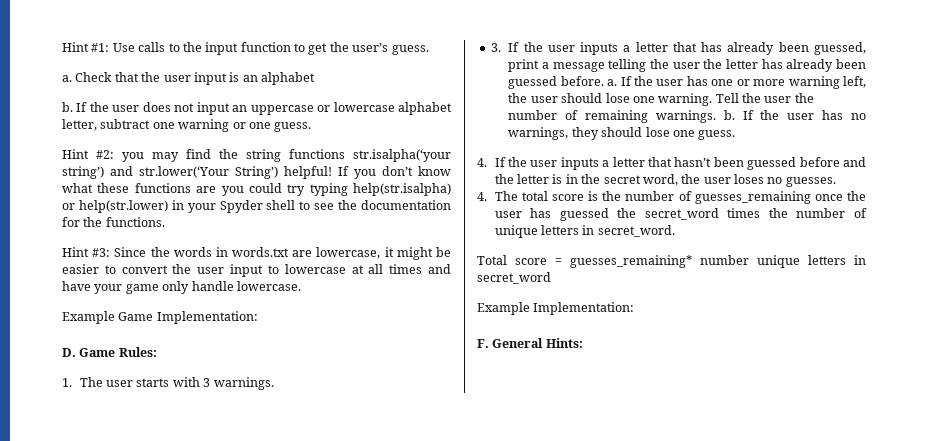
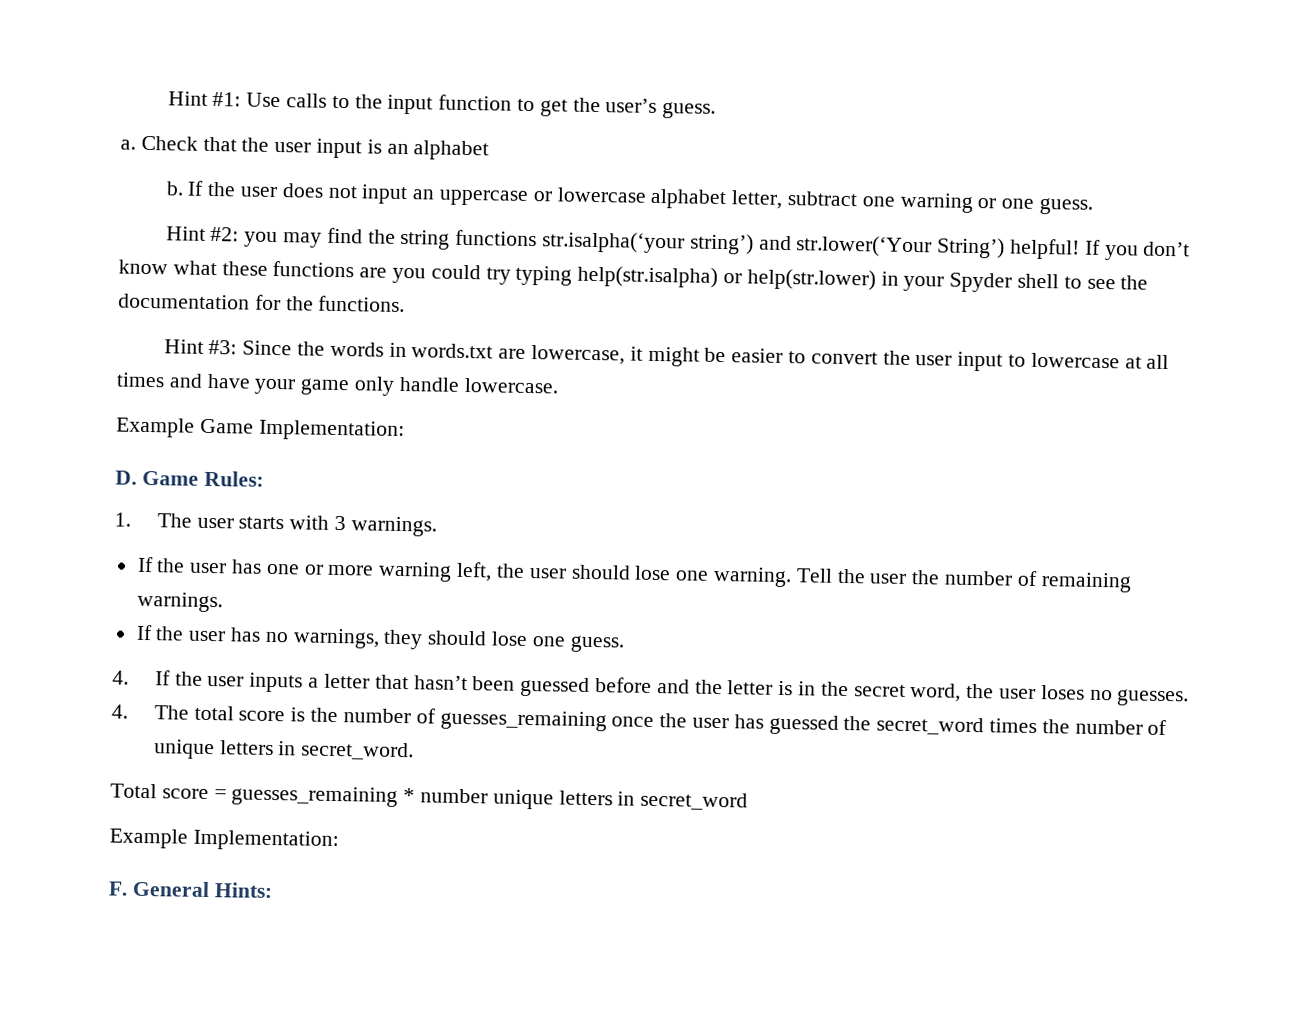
- 3. If the user inputs a letter that has already been guessed, print a message telling the user the letter has already been guessed before. a.
- Tell the user the number of remaining warnings. b. If the user has no warnings, they should lose one guess.
+ Tell the user the number of remaining warnings.
+ If the user has no warnings, they should lose one guess.
- Total score = guesses_remaining* number unique letters in secret_word
+ Total score = guesses_remaining * number unique letters in secret_word

